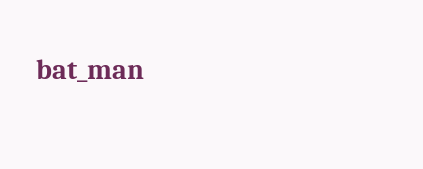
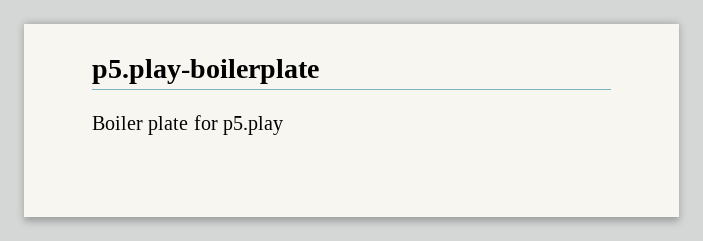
- bat_man
+ p5.play-boilerplate
+ Boiler plate for p5.play

